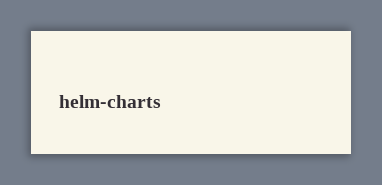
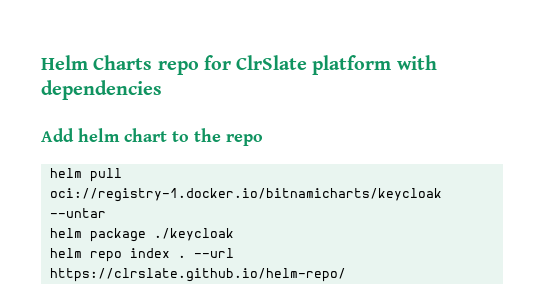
- helm-charts
+ Helm Charts repo for ClrSlate platform with dependencies
+ Add helm chart to the repo
+ helm pull oci://registry-1.docker.io/bitnamicharts/keycloak --untar
+ helm package ./keycloak
+ helm repo index . --url https://clrslate.github.io/helm-repo/

